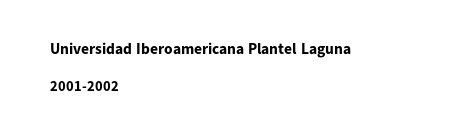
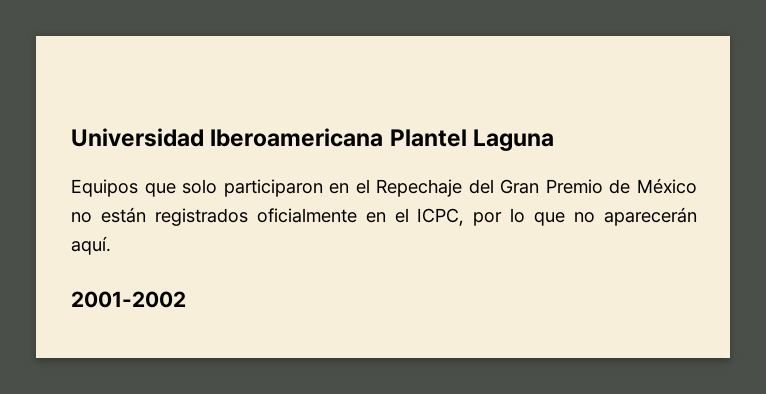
+ Equipos que solo participaron en el Repechaje del Gran Premio de México no están registrados oficialmente en el ICPC, por lo que no aparecerán aquí.

